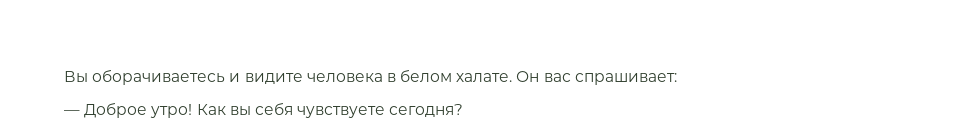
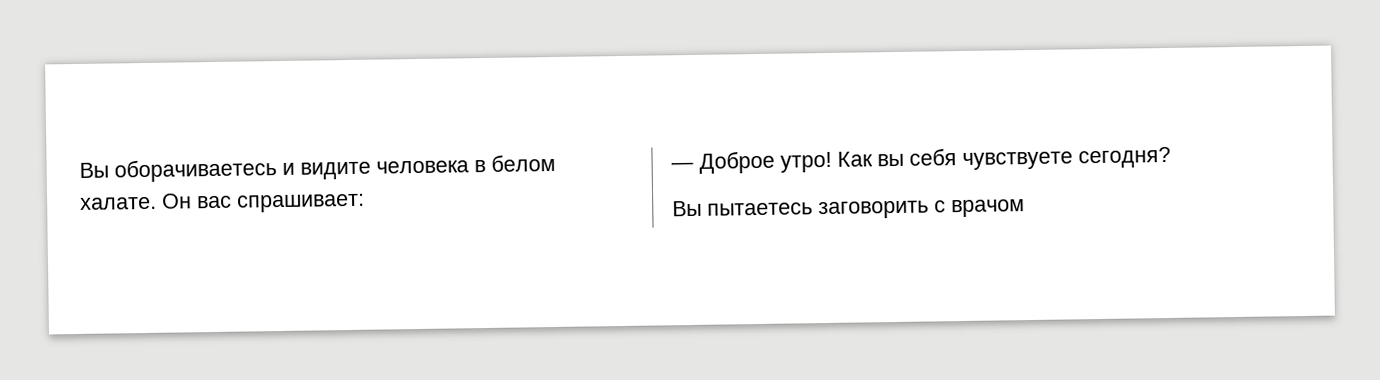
+ Вы пытаетесь заговорить с врачом

